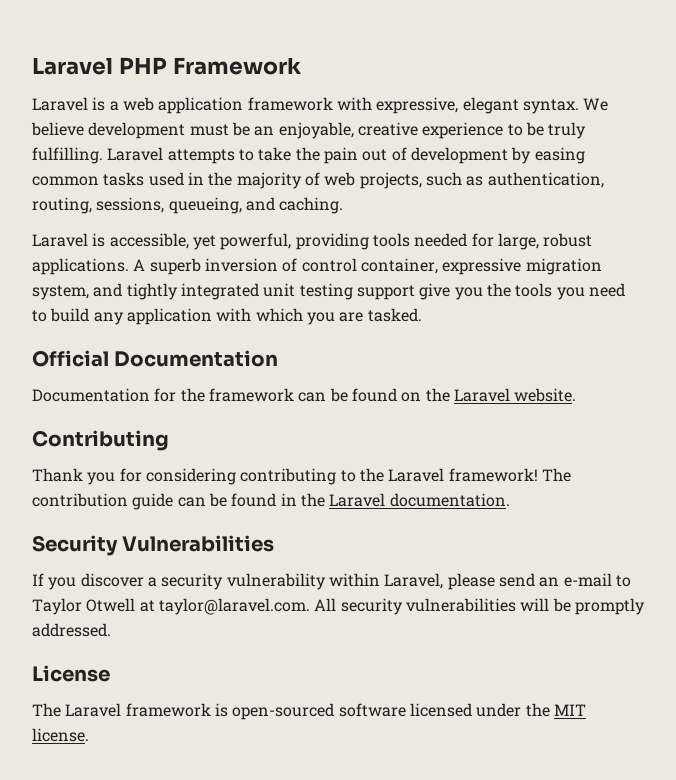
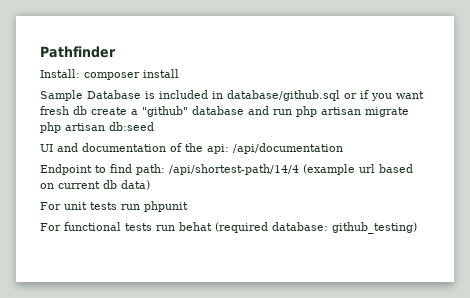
- Laravel PHP Framework
- Laravel is a web application framework with expressive, elegant syntax. We believe development must be an enjoyable, creative experience to be truly fulfilling. Laravel attempts to take the pain out of development by easing common tasks used in the majority of web projects, such as authentication, routing, sessions, queueing, and caching.
- Laravel is accessible, yet powerful, providing tools needed for large, robust applications. A superb inversion of control container, expressive migration system, and tightly integrated unit testing support give you the tools you need to build any application with which you are tasked.
- Official Documentation
- Documentation for the framework can be found on the Laravel website.
- Contributing
- Thank you for considering contributing to the Laravel framework! The contribution guide can be found in the Laravel documentation.
- Security Vulnerabilities
- If you discover a security vulnerability within Laravel, please send an e-mail to Taylor Otwell at taylor@laravel.com. All security vulnerabilities will be promptly addressed.
- License
- The Laravel framework is open-sourced software licensed under the MIT license.
+ Pathfinder
+ Install: composer install
+ Sample Database is included in database/github.sql or if you want fresh db create a "github" database and run php artisan migrate php artisan db:seed
+ UI and documentation of the api: /api/documentation
+ Endpoint to find path: /api/shortest-path/14/4 (example url based on current db data)
+ For unit tests run phpunit
+ For functional tests run behat (required database: github_testing)

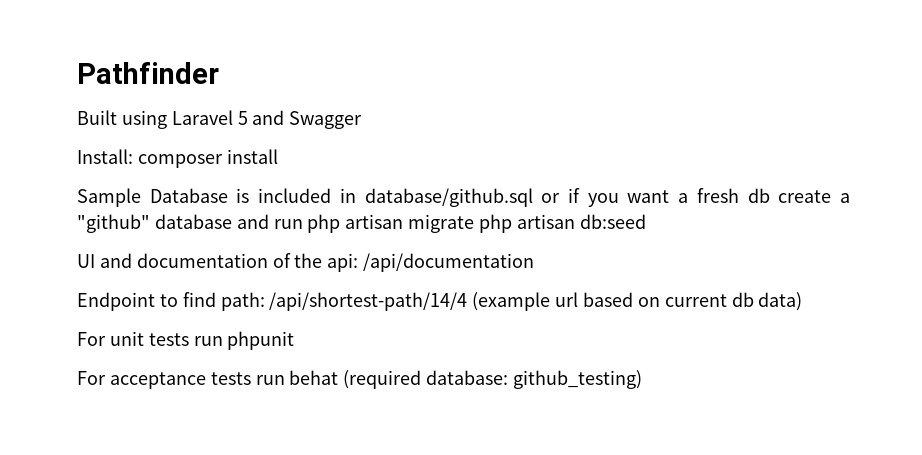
+ Built using Laravel 5 and Swagger
- Sample Database is included in database/github.sql or if you want fresh db create a "github" database and run php artisan migrate php artisan db:seed
+ Sample Database is included in database/github.sql or if you want a fresh db create a "github" database and run php artisan migrate php artisan db:seed
- For functional tests run behat (required database: github_testing)
+ For acceptance tests run behat (required database: github_testing)

